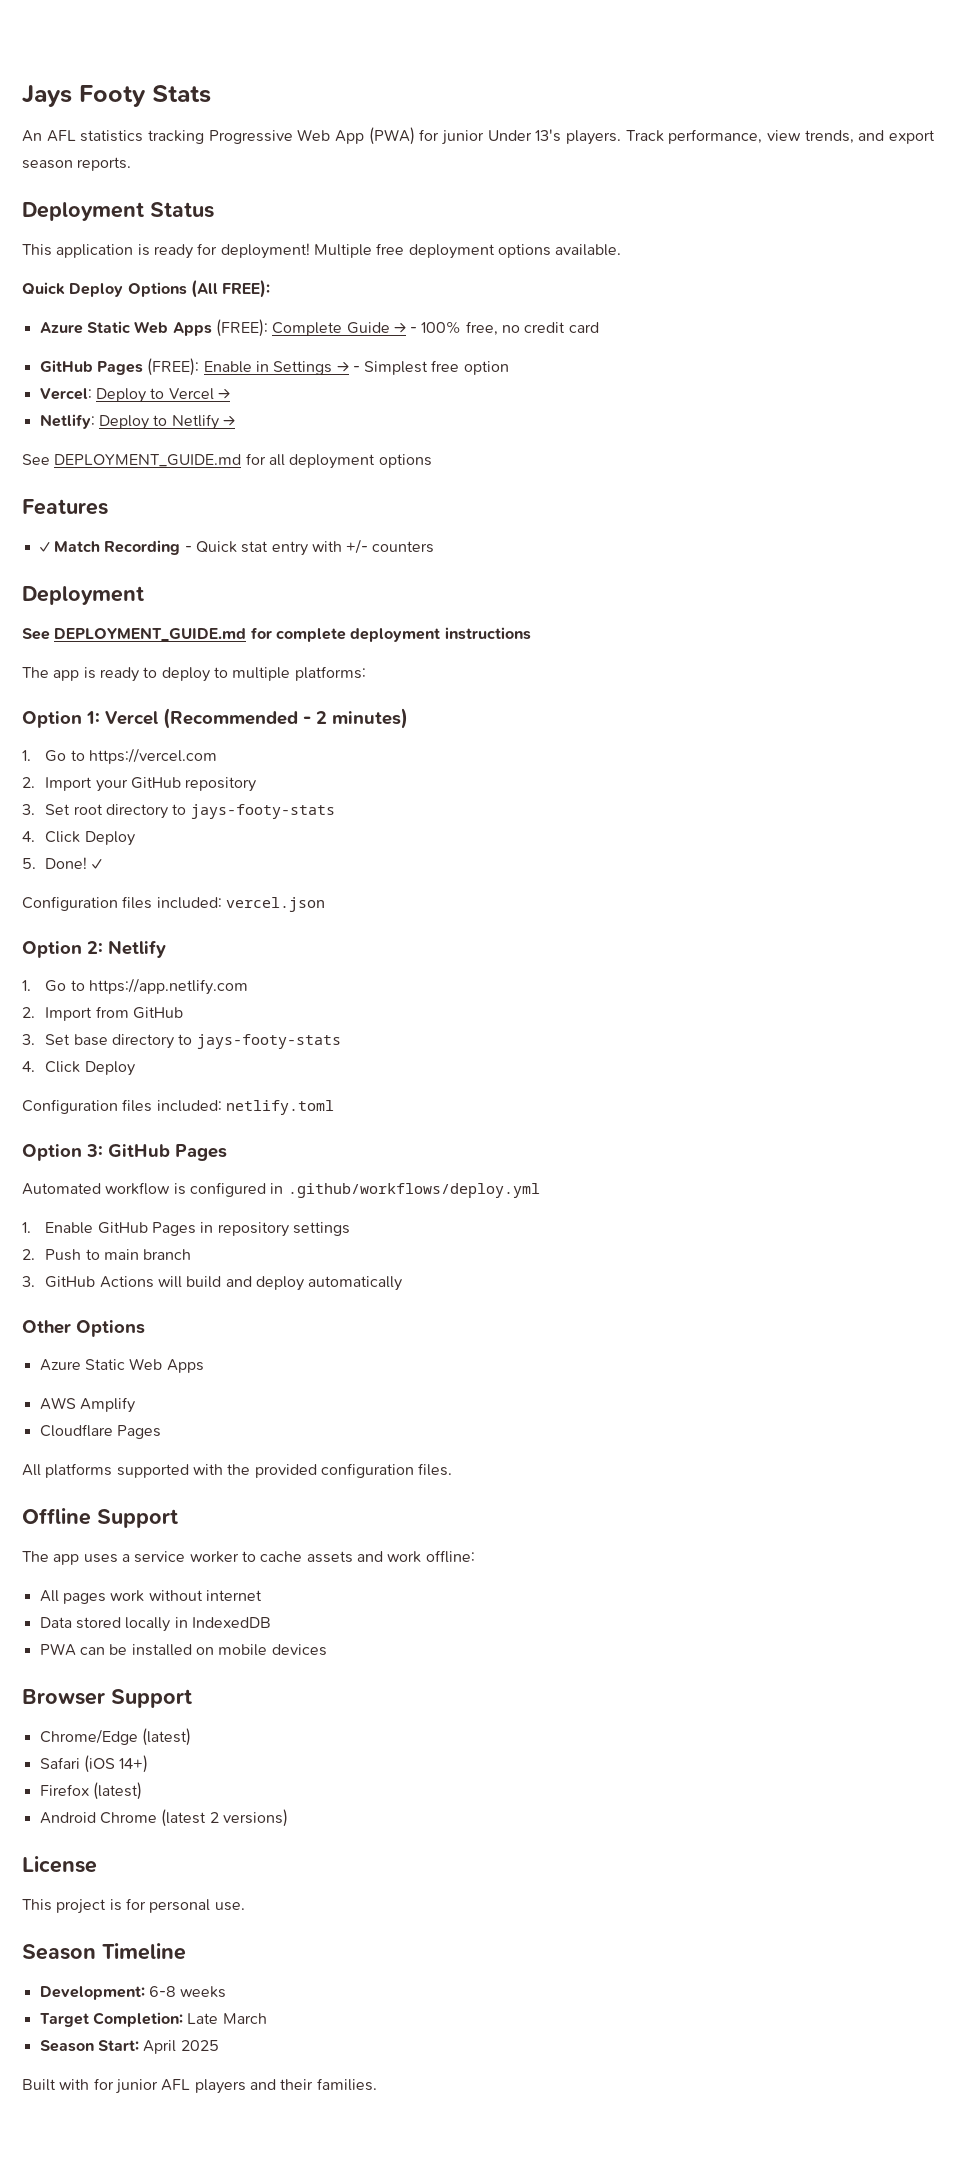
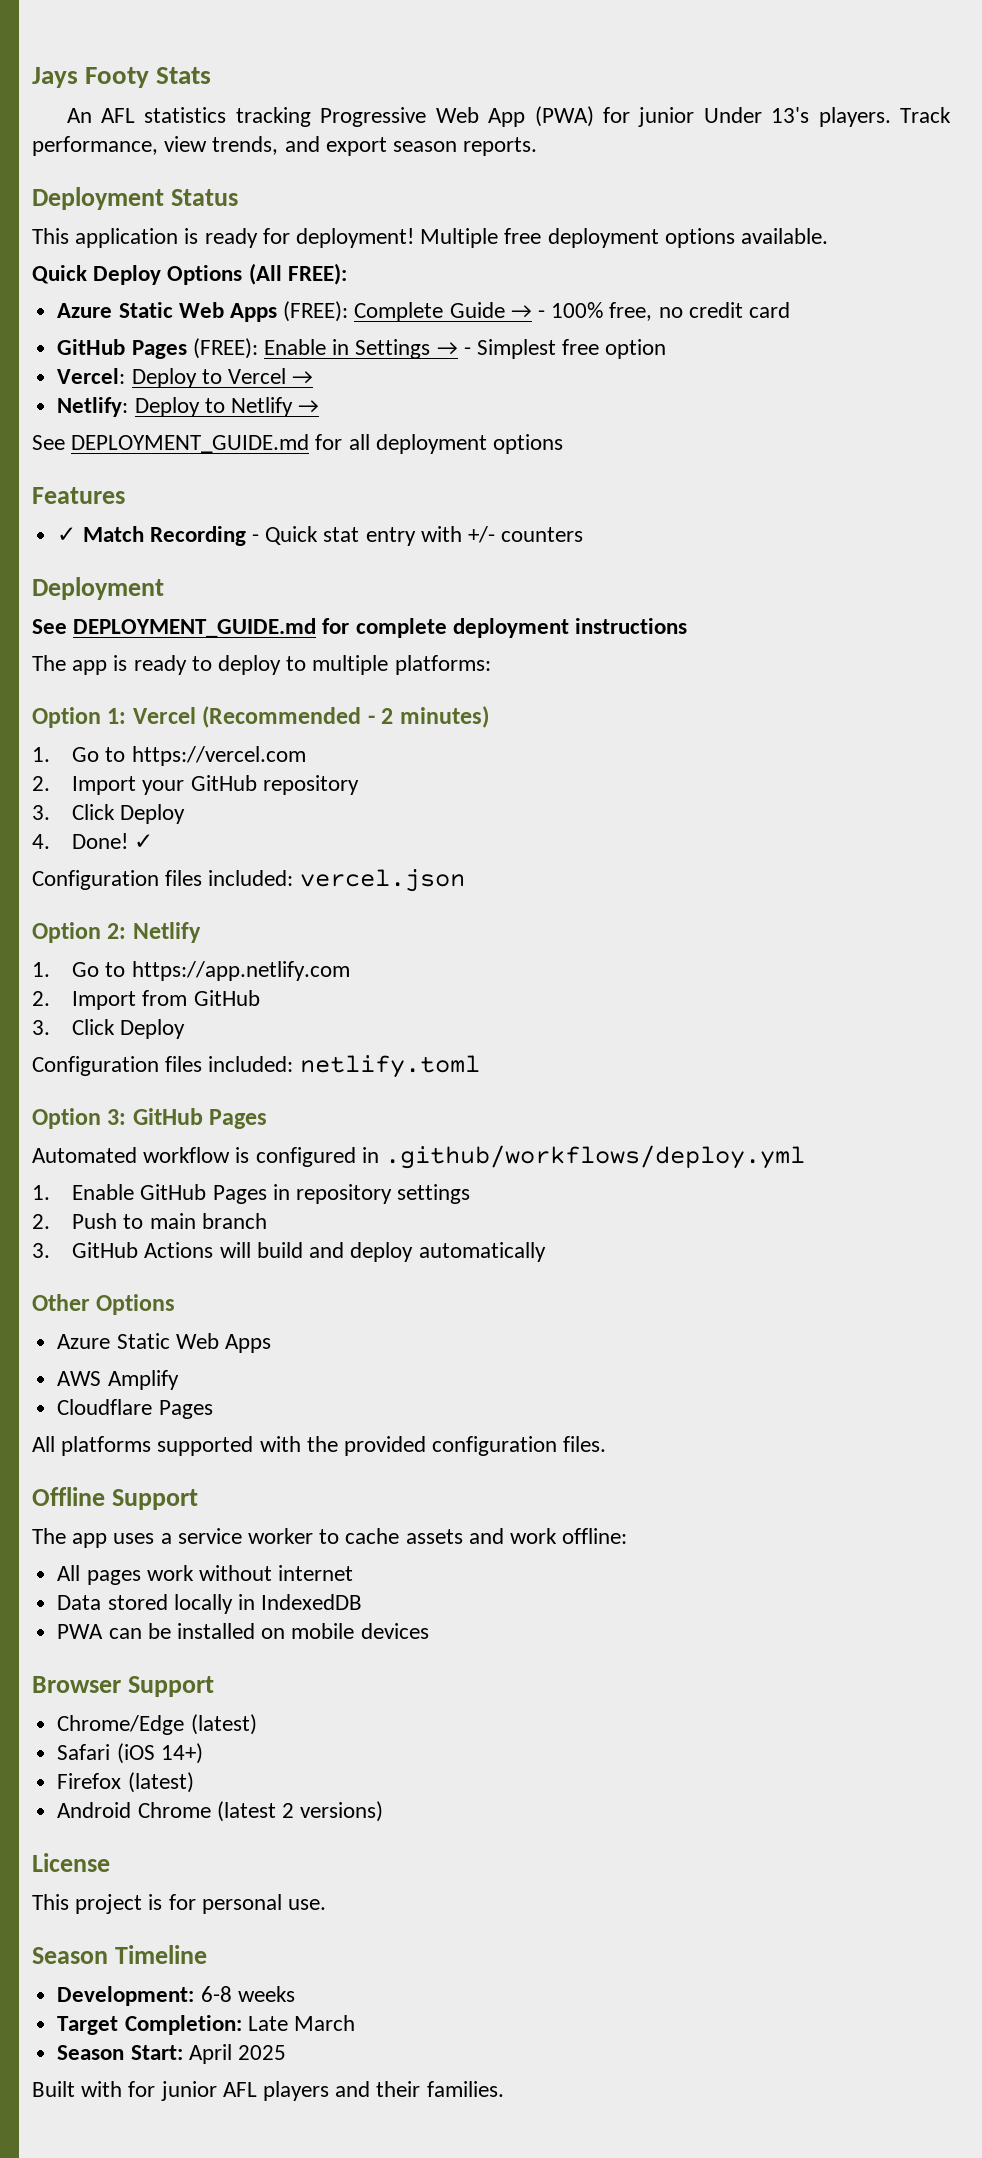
  2. Import your GitHub repository
- 3. Set root directory to jays-footy-stats
- 4. Click Deploy
- 5. Done!
+ 3. Click Deploy
+ 4. Done!
  2. Import from GitHub
- 3. Set base directory to jays-footy-stats
- 4. Click Deploy
+ 3. Click Deploy

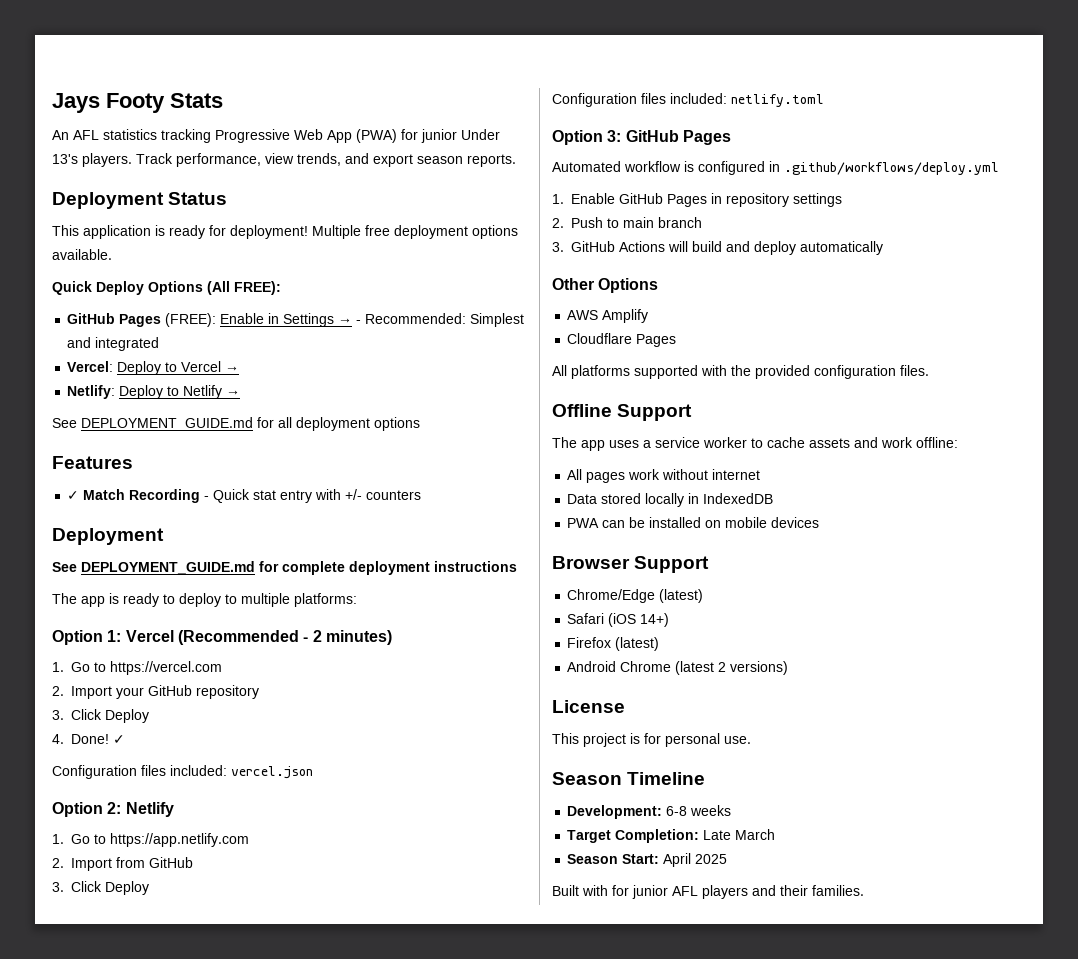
- Azure Static Web Apps (FREE): Complete Guide → - 100% free, no credit card
- GitHub Pages (FREE): Enable in Settings → - Simplest free option
+ GitHub Pages (FREE): Enable in Settings → - Recommended: Simplest and integrated
  Other Options
- Azure Static Web Apps

